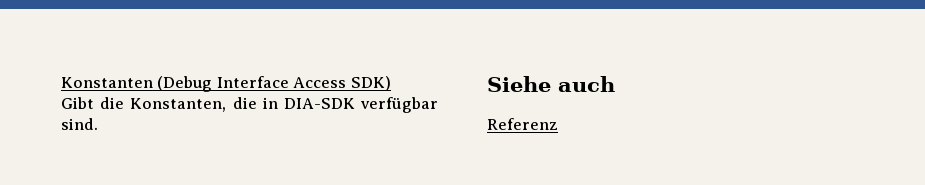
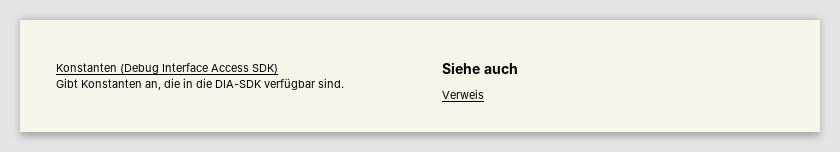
- Gibt die Konstanten, die in DIA-SDK verfügbar sind.
+ Gibt Konstanten an, die in die DIA-SDK verfügbar sind.
- Referenz
+ Verweis

